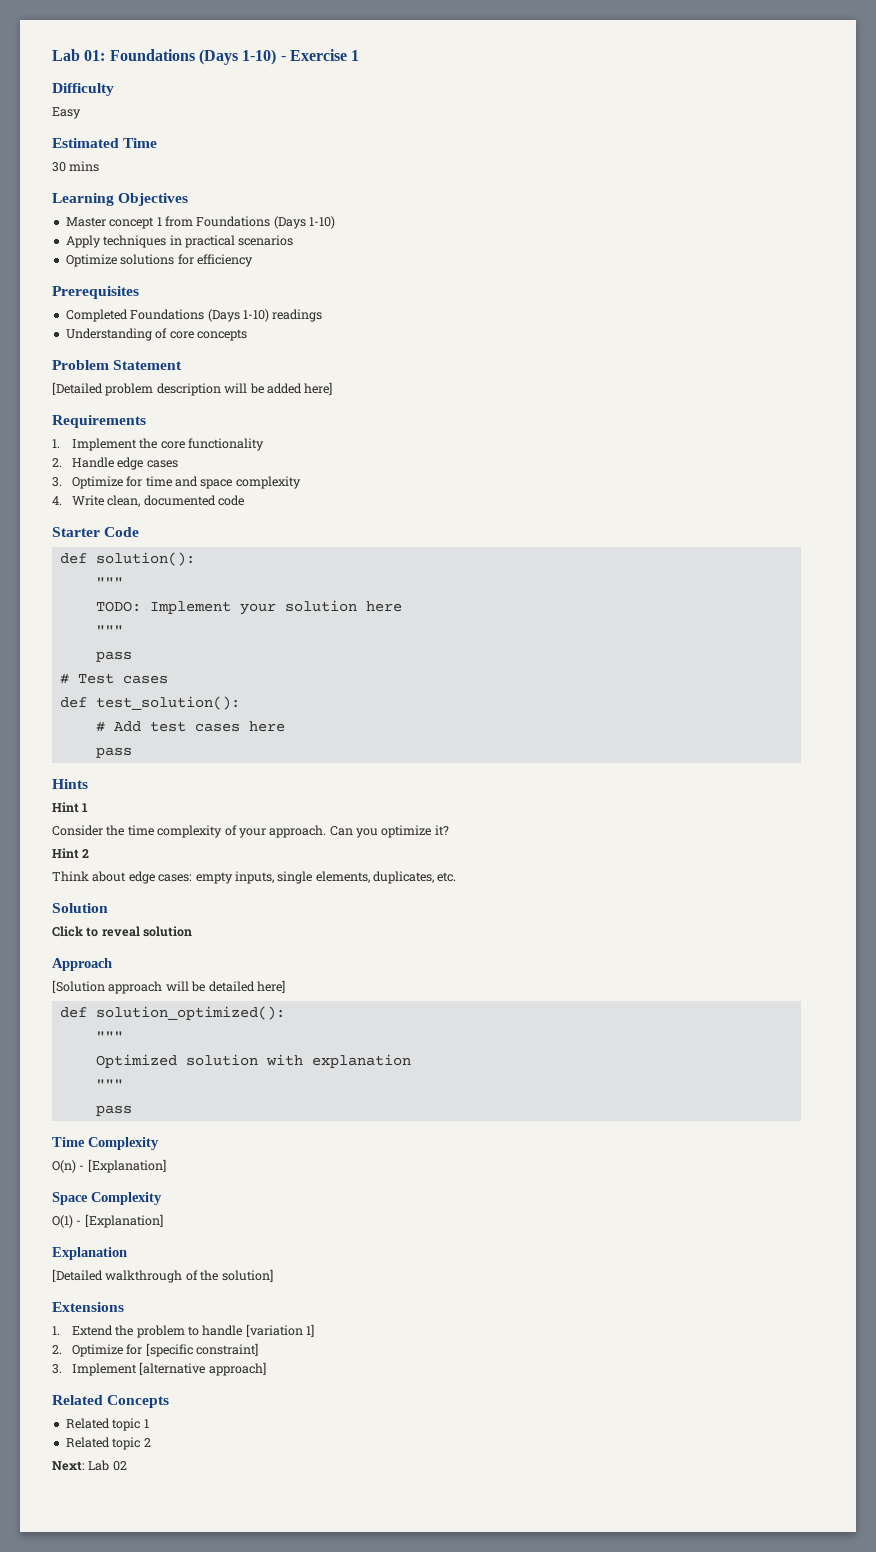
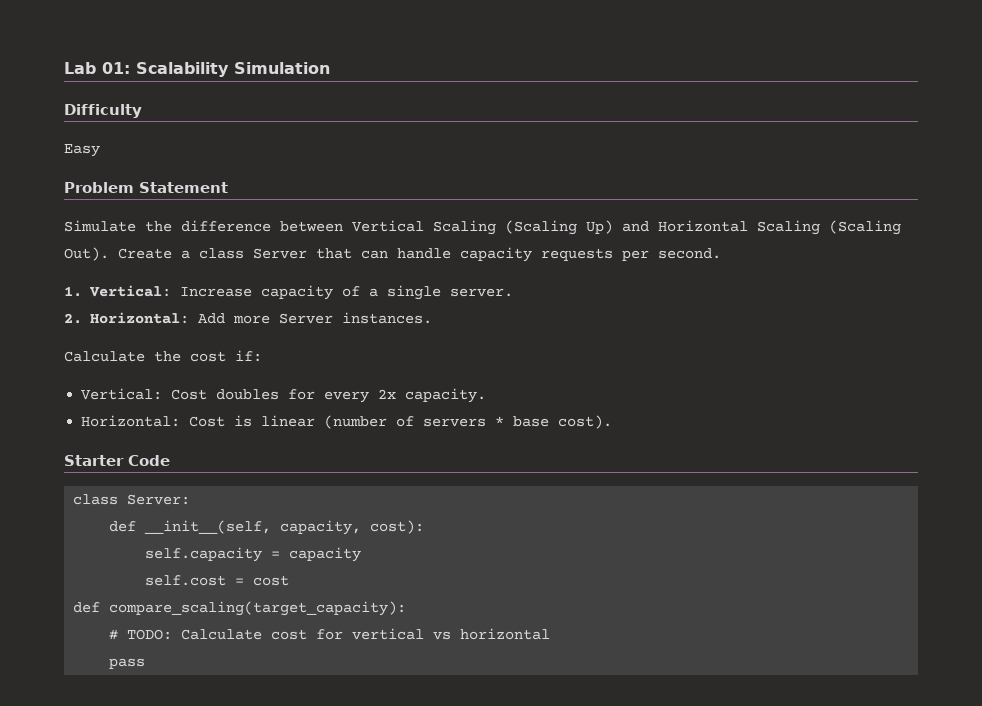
- Lab 01: Foundations (Days 1-10) - Exercise 1
+ Lab 01: Scalability Simulation
  Difficulty
  Easy
- Estimated Time
- 30 mins
- Learning Objectives
- Master concept 1 from Foundations (Days 1-10)
- Apply techniques in practical scenarios
- Optimize solutions for efficiency
- Prerequisites
- Completed Foundations (Days 1-10) readings
- Understanding of core concepts
  Problem Statement
- [Detailed problem description will be added here]
- Requirements
- 1. Implement the core functionality
- 2. Handle edge cases
- 3. Optimize for time and space complexity
- 4. Write clean, documented code
+ Simulate the difference between Vertical Scaling (Scaling Up) and Horizontal Scaling (Scaling Out). Create a class Server that can handle capacity requests per second.
+ 1. Vertical: Increase capacity of a single server.
+ 2. Horizontal: Add more Server instances.
+ Calculate the cost if:
+ Vertical: Cost doubles for every 2x capacity.
+ Horizontal: Cost is linear (number of servers * base cost).
- def solution():
- """
- TODO: Implement your solution here
- """
+ class Server:
+ def __init__(self, capacity, cost):
+ self.capacity = capacity
+ self.cost = cost
+ def compare_scaling(target_capacity):
+ # TODO: Calculate cost for vertical vs horizontal
  pass
- # Test cases
- def test_solution():
- # Add test cases here
- pass
- Hints
- Hint 1
- Consider the time complexity of your approach. Can you optimize it?
- Hint 2
- Think about edge cases: empty inputs, single elements, duplicates, etc.
- Solution
- Click to reveal solution
- Approach
- [Solution approach will be detailed here]
- def solution_optimized():
- """
- Optimized solution with explanation
- """
- pass
- Time Complexity
- O(n) - [Explanation]
- Space Complexity
- O(1) - [Explanation]
- Explanation
- [Detailed walkthrough of the solution]
- Extensions
- 1. Extend the problem to handle [variation 1]
- 2. Optimize for [specific constraint]
- 3. Implement [alternative approach]
- Related Concepts
- Related topic 1
- Related topic 2
- Next: Lab 02

